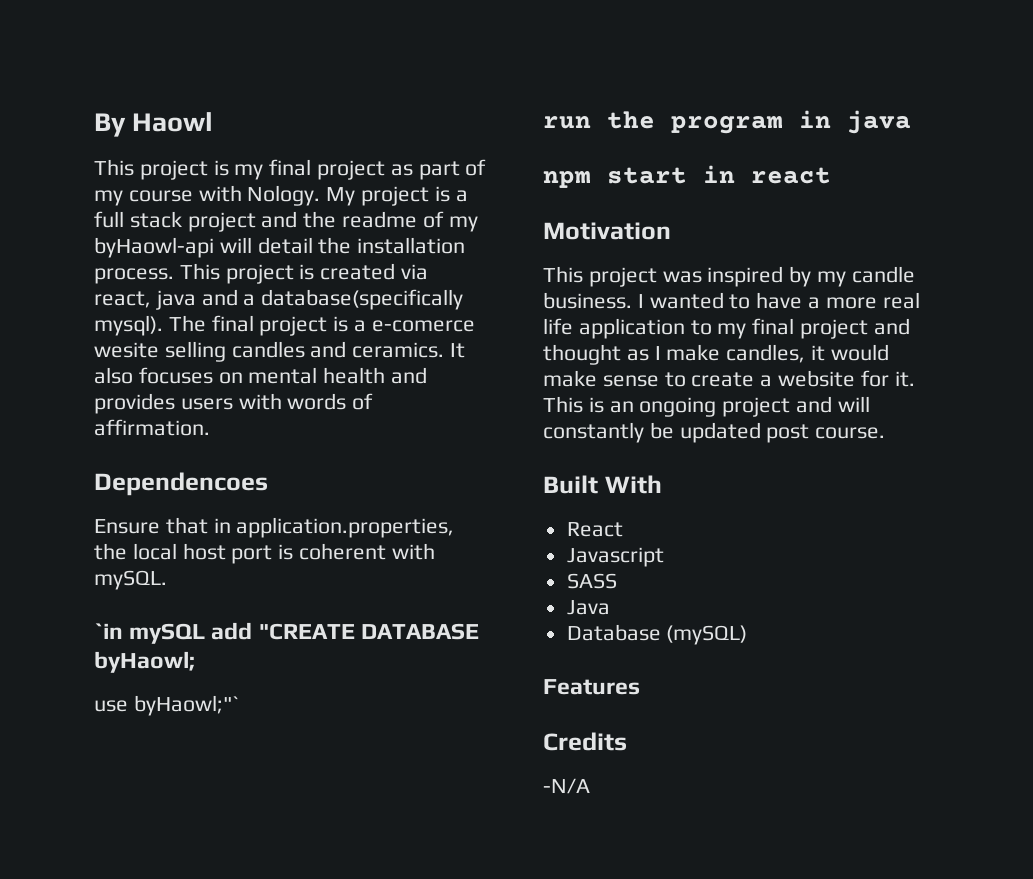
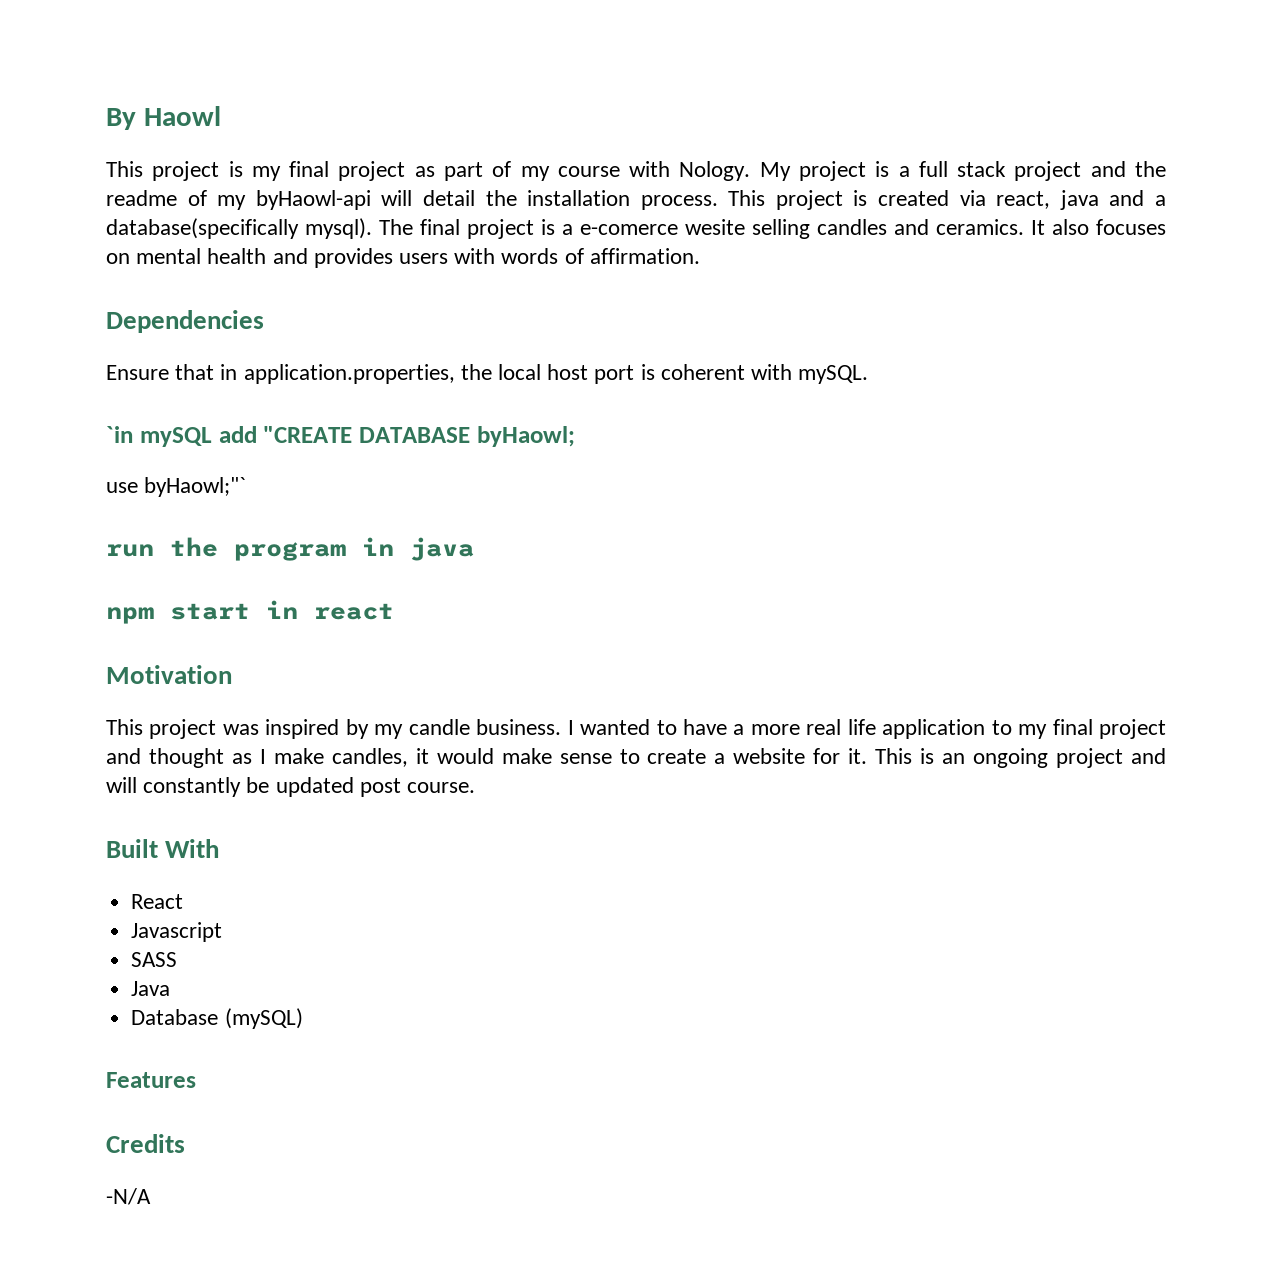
- Dependencoes
+ Dependencies

